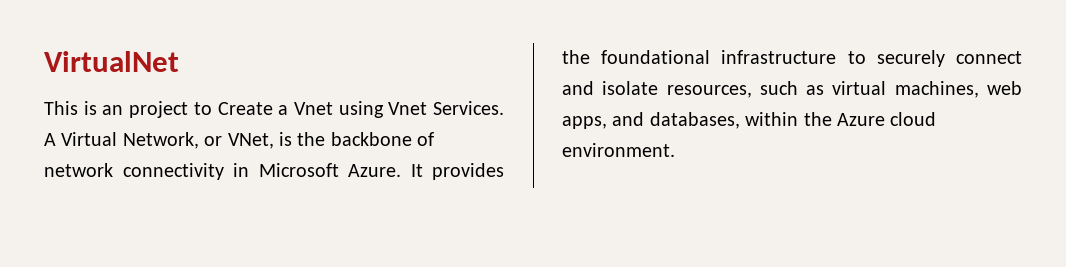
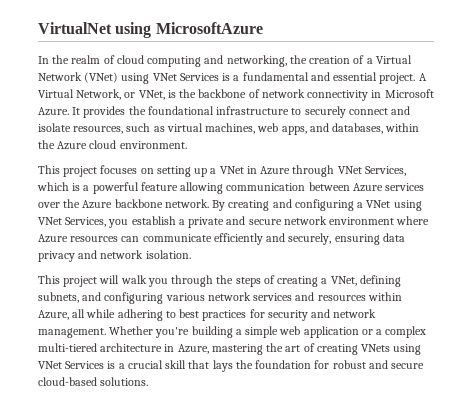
- VirtualNet
- This is an project to Create a Vnet using Vnet Services.
+ VirtualNet using MicrosoftAzure
+ In the realm of cloud computing and networking, the creation of a Virtual Network (VNet) using VNet Services is a fundamental and essential project.
+ This project focuses on setting up a VNet in Azure through VNet Services, which is a powerful feature allowing communication between Azure services over the Azure backbone network. By creating and configuring a VNet using VNet Services, you establish a private and secure network environment where Azure resources can communicate efficiently and securely, ensuring data privacy and network isolation.
+ This project will walk you through the steps of creating a VNet, defining subnets, and configuring various network services and resources within Azure, all while adhering to best practices for security and network management. Whether you're building a simple web application or a complex multi-tiered architecture in Azure, mastering the art of creating VNets using VNet Services is a crucial skill that lays the foundation for robust and secure cloud-based solutions.

